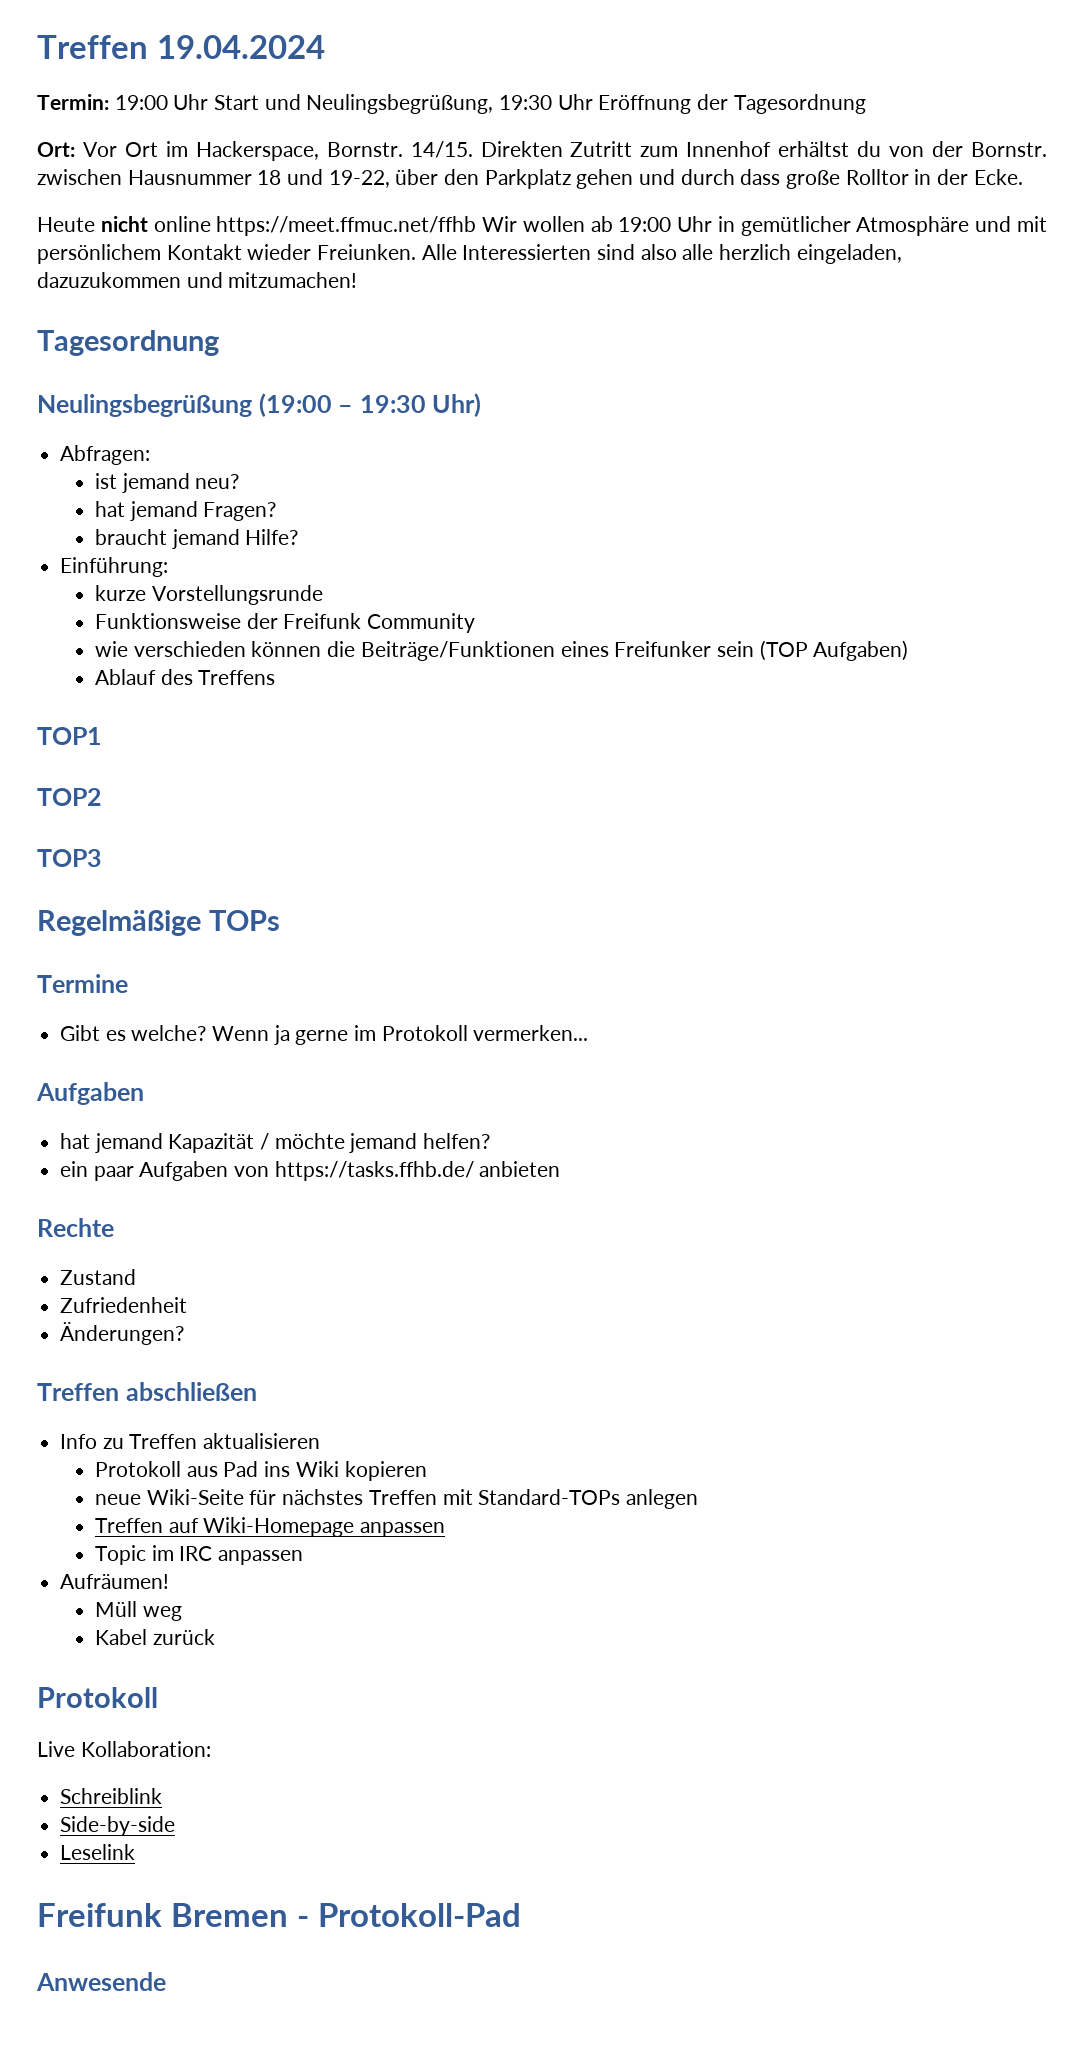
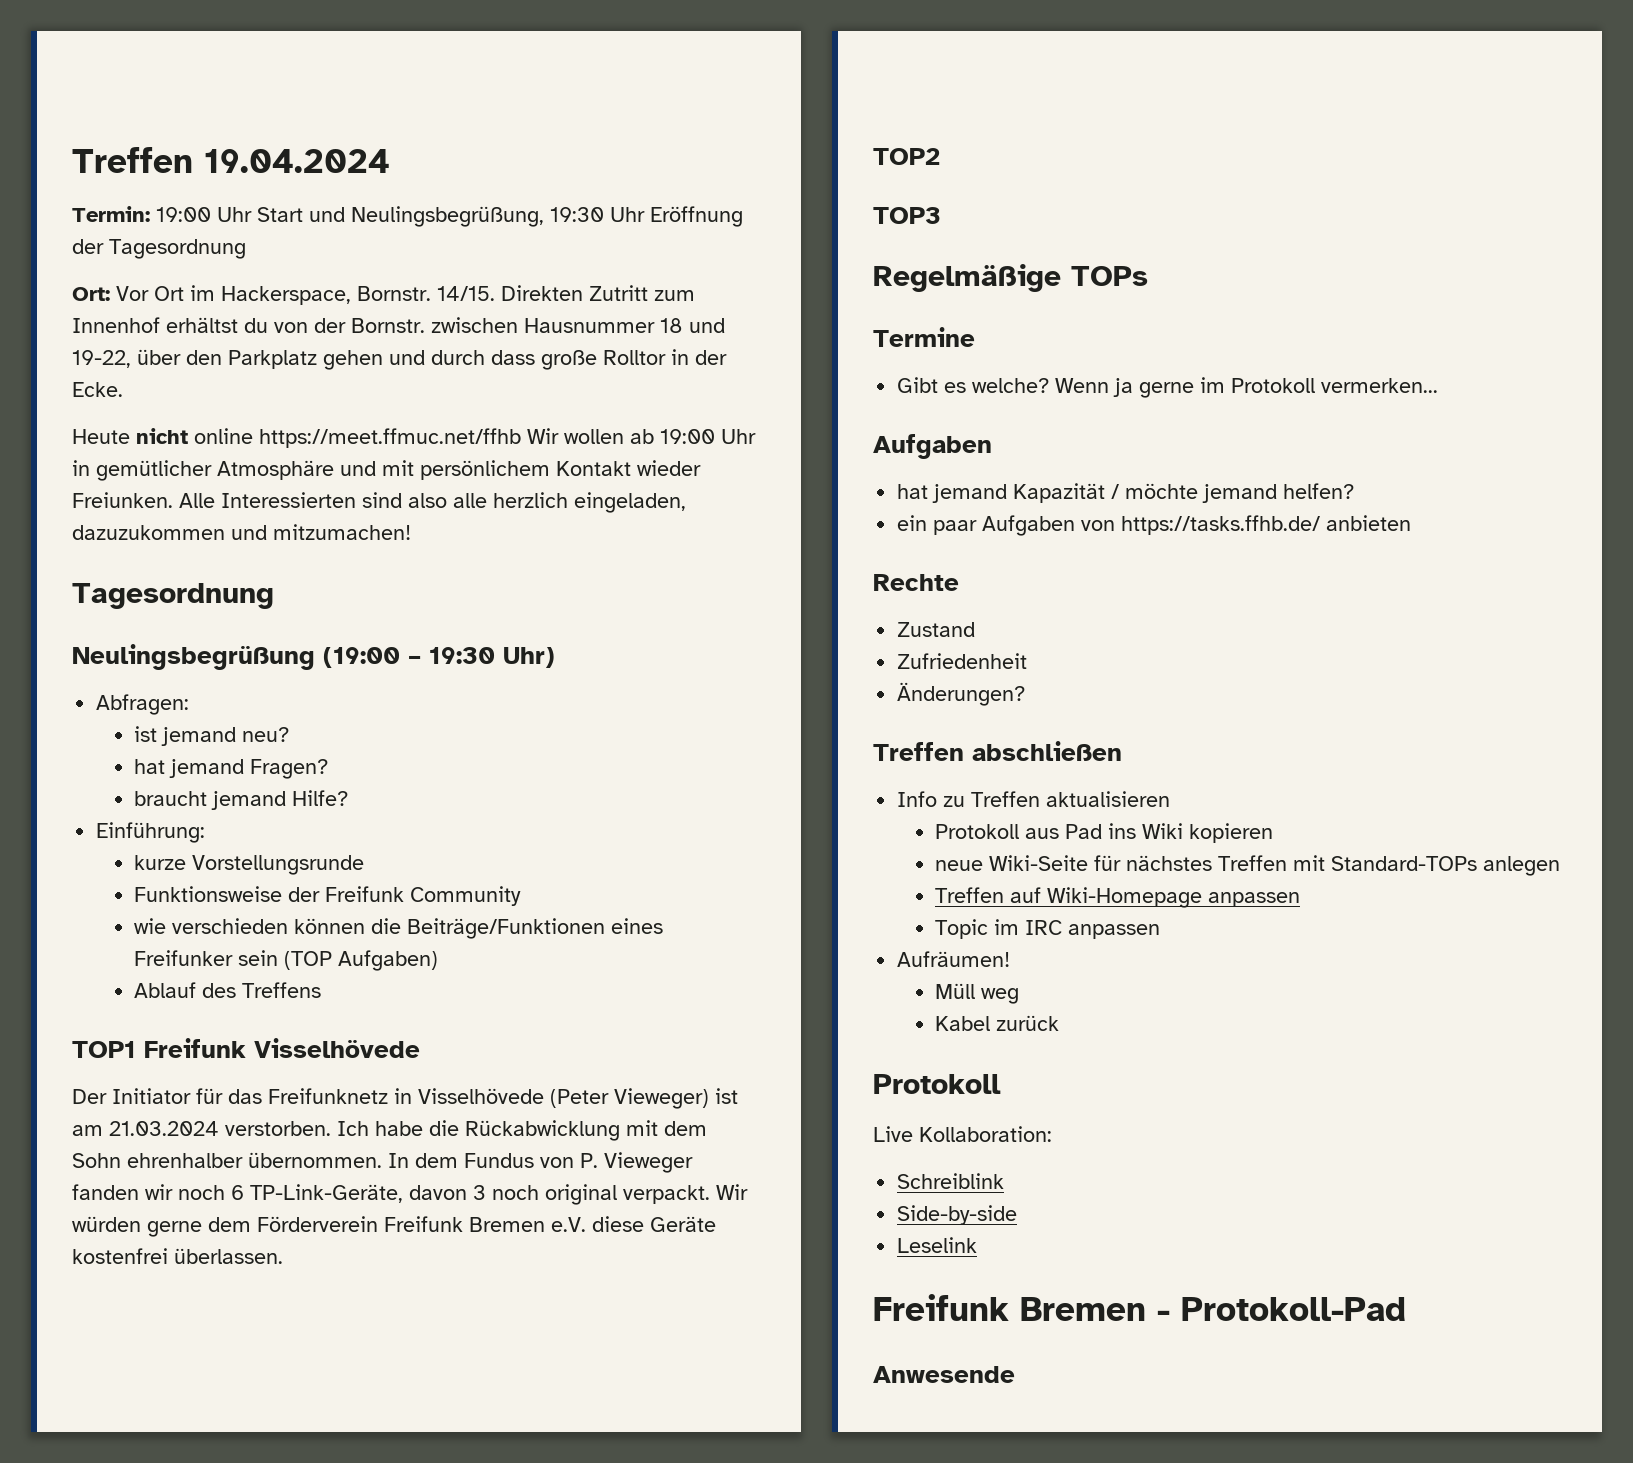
- TOP1
+ TOP1 Freifunk Visselhövede
+ Der Initiator für das Freifunknetz in Visselhövede (Peter Vieweger) ist am 21.03.2024 verstorben. Ich habe die Rückabwicklung mit dem Sohn ehrenhalber übernommen. In dem Fundus von P. Vieweger fanden wir noch 6 TP-Link-Geräte, davon 3 noch original verpackt. Wir würden gerne dem Förderverein Freifunk Bremen e.V. diese Geräte kostenfrei überlassen.

